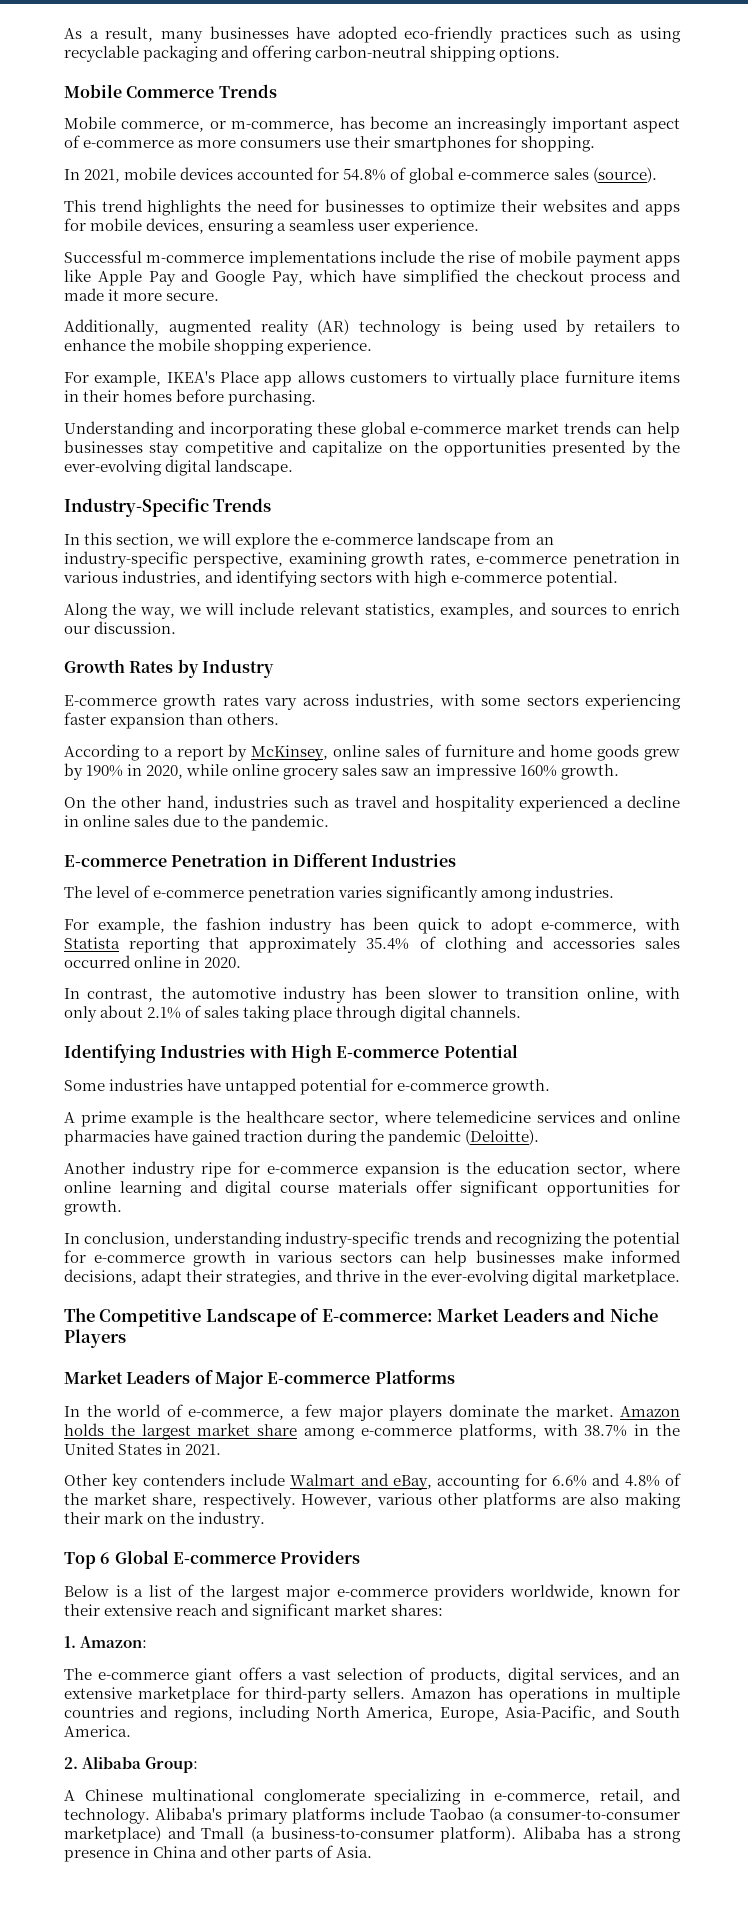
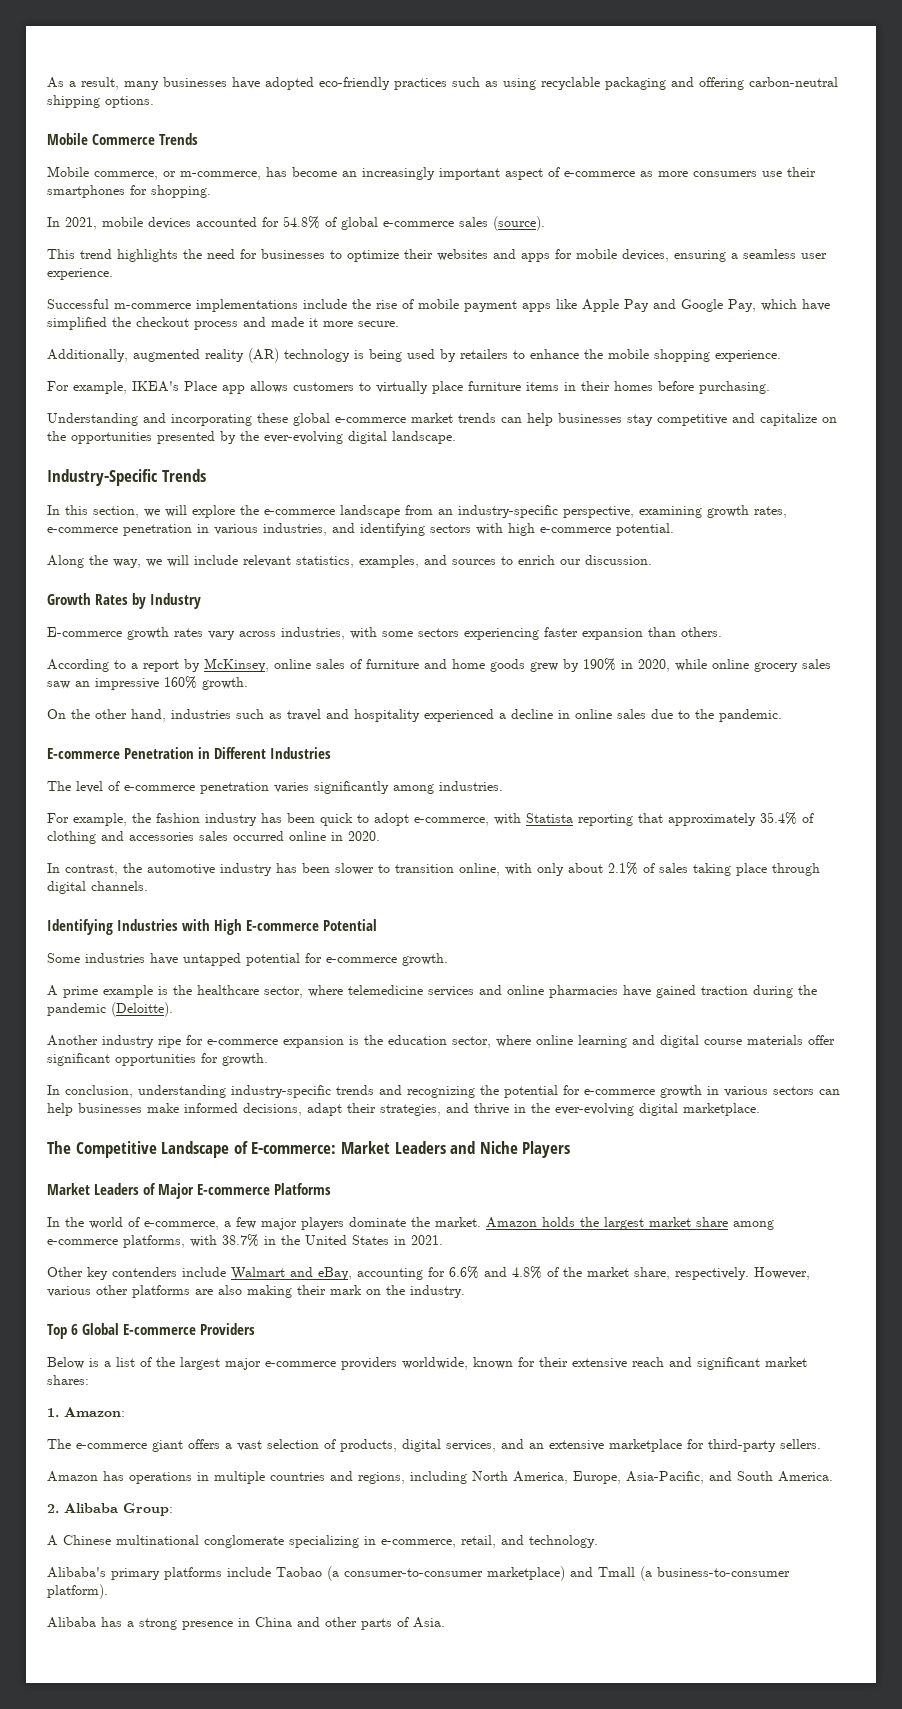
- The e-commerce giant offers a vast selection of products, digital services, and an extensive marketplace for third-party sellers. Amazon has operations in multiple countries and regions, including North America, Europe, Asia-Pacific, and South America.
+ The e-commerce giant offers a vast selection of products, digital services, and an extensive marketplace for third-party sellers.
+ Amazon has operations in multiple countries and regions, including North America, Europe, Asia-Pacific, and South America.
- A Chinese multinational conglomerate specializing in e-commerce, retail, and technology. Alibaba's primary platforms include Taobao (a consumer-to-consumer marketplace) and Tmall (a business-to-consumer platform). Alibaba has a strong presence in China and other parts of Asia.
+ A Chinese multinational conglomerate specializing in e-commerce, retail, and technology.
+ Alibaba's primary platforms include Taobao (a consumer-to-consumer marketplace) and Tmall (a business-to-consumer platform).
+ Alibaba has a strong presence in China and other parts of Asia.

